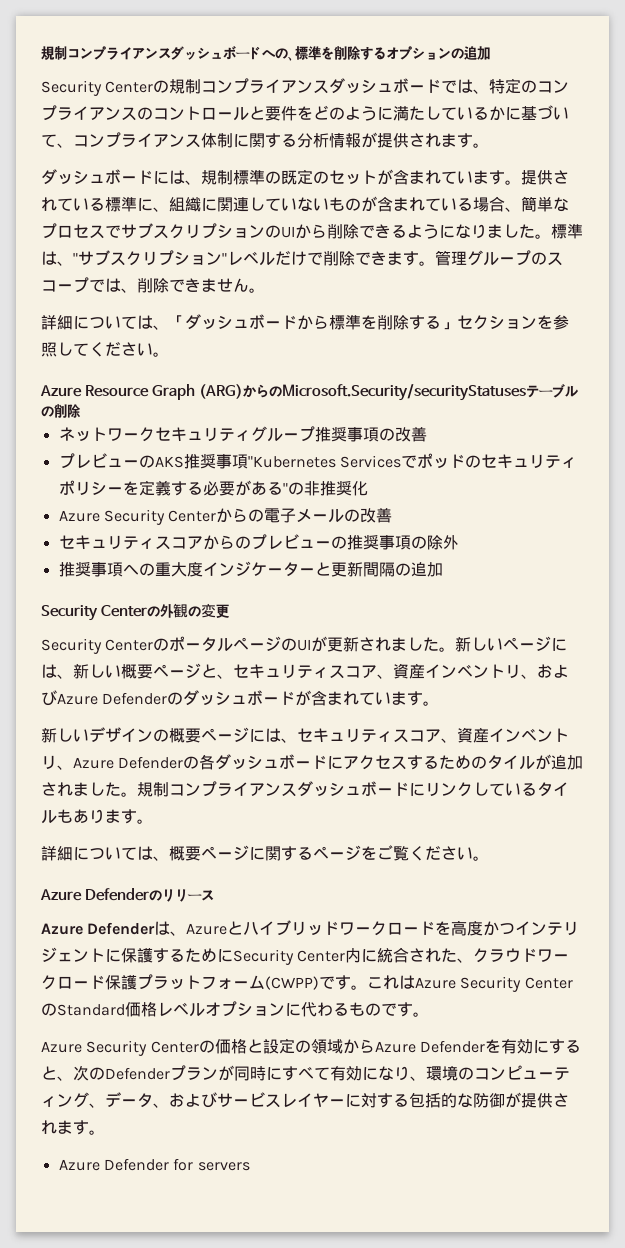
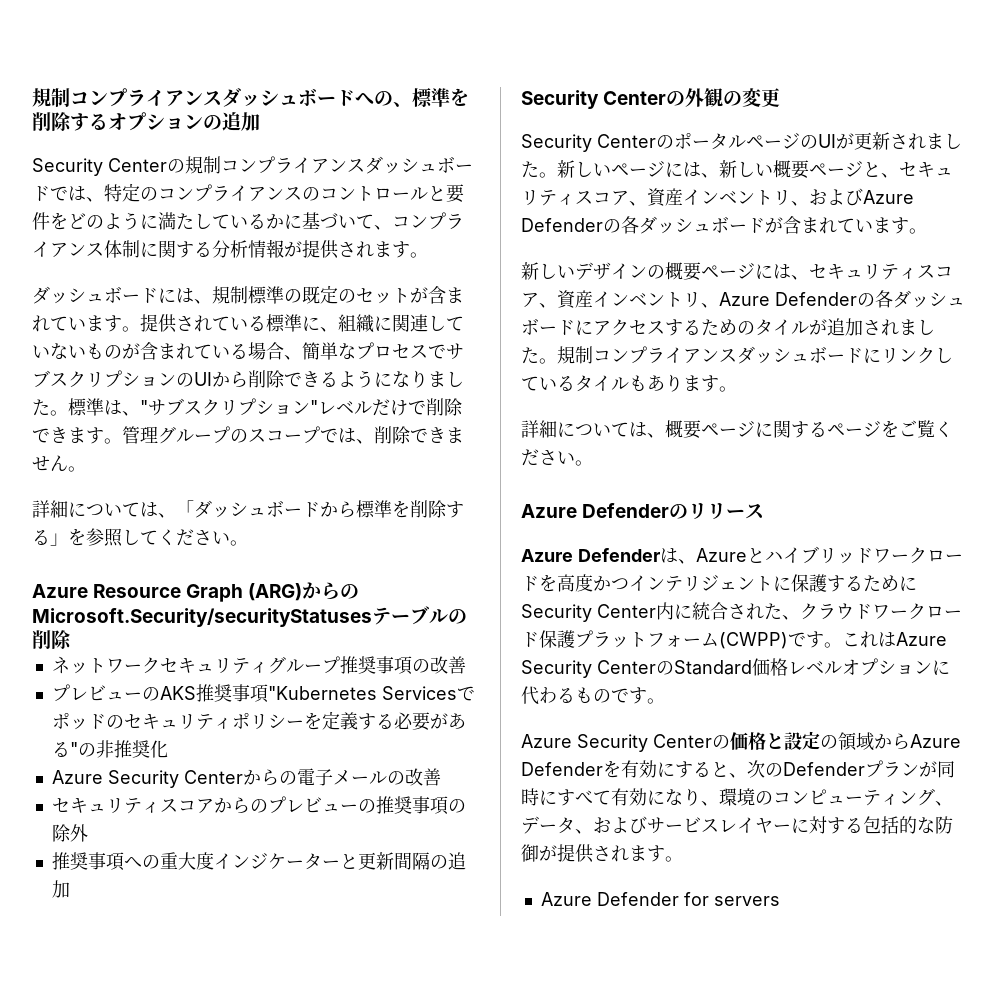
- 詳細については、「ダッシュボードから標準を削除する」セクションを参照してください。
+ 詳細については、「ダッシュボードから標準を削除する」を参照してください。
- 新しいページには、新しい概要ページと、セキュリティスコア、資産インベントリ、およびAzure Defenderのダッシュボードが含まれています。
+ 新しいページには、新しい概要ページと、セキュリティスコア、資産インベントリ、およびAzure Defenderの各ダッシュボードが含まれています。

